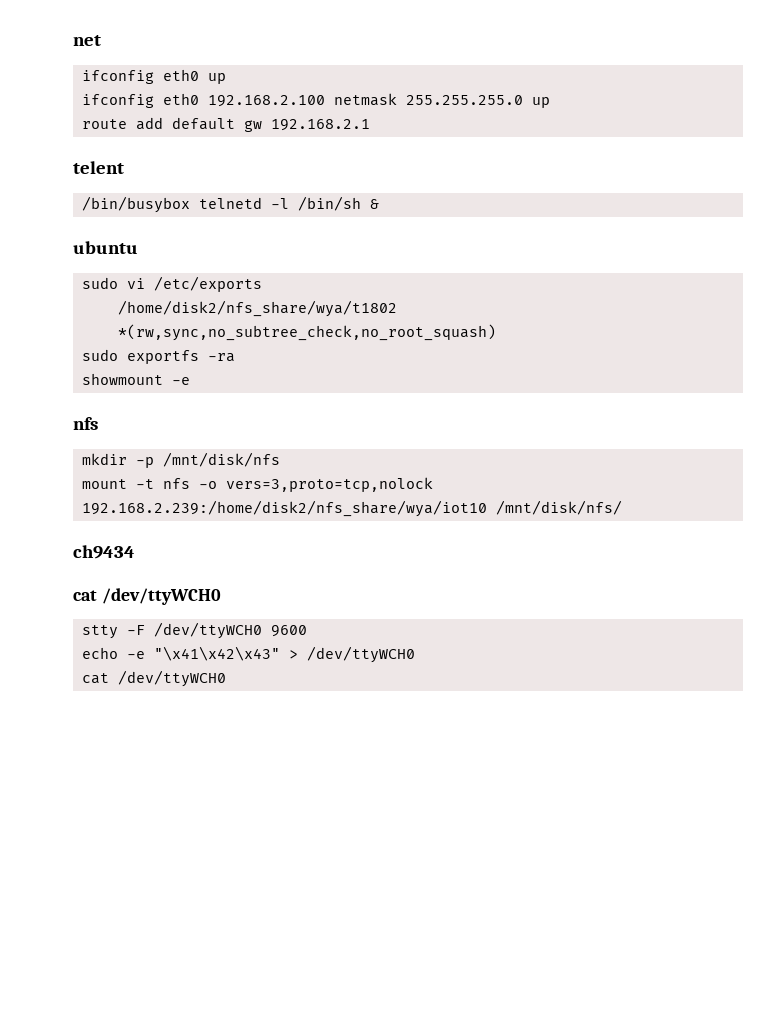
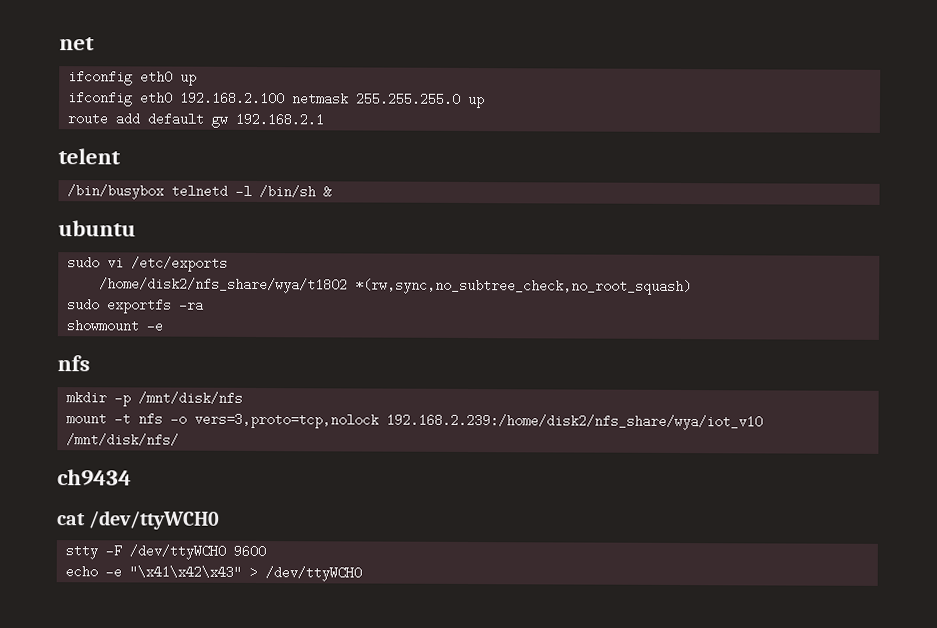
- mount -t nfs -o vers=3,proto=tcp,nolock 192.168.2.239:/home/disk2/nfs_share/wya/iot10 /mnt/disk/nfs/
+ mount -t nfs -o vers=3,proto=tcp,nolock 192.168.2.239:/home/disk2/nfs_share/wya/iot_v10 /mnt/disk/nfs/
  echo -e "\x41\x42\x43" > /dev/ttyWCH0
- cat /dev/ttyWCH0

